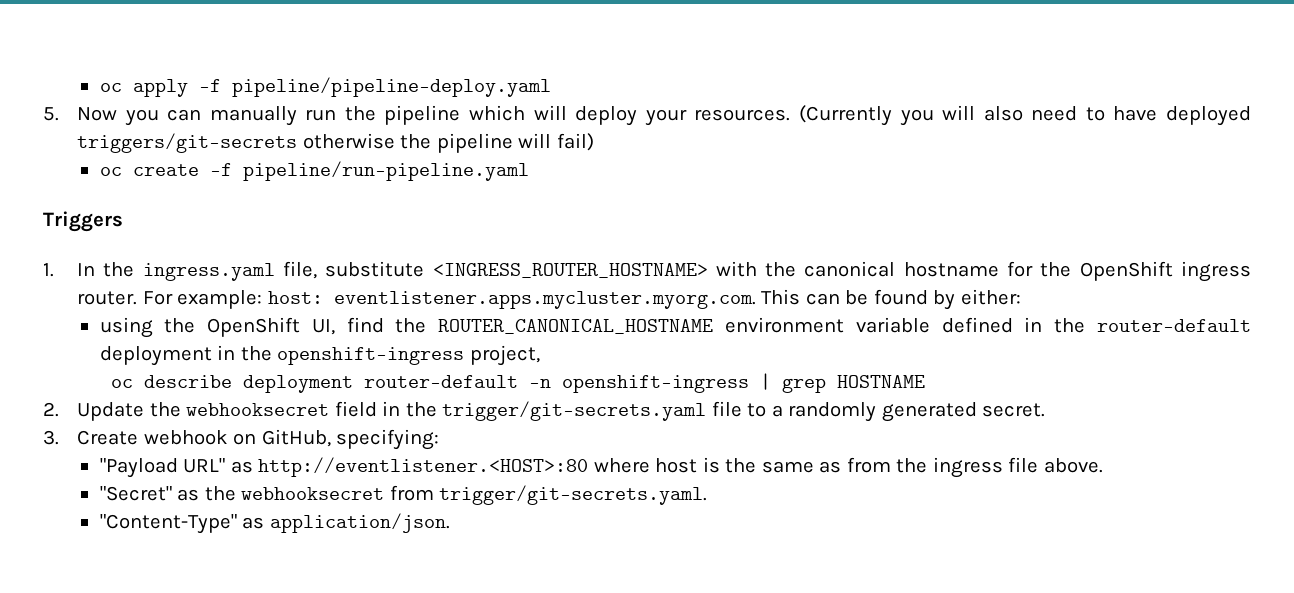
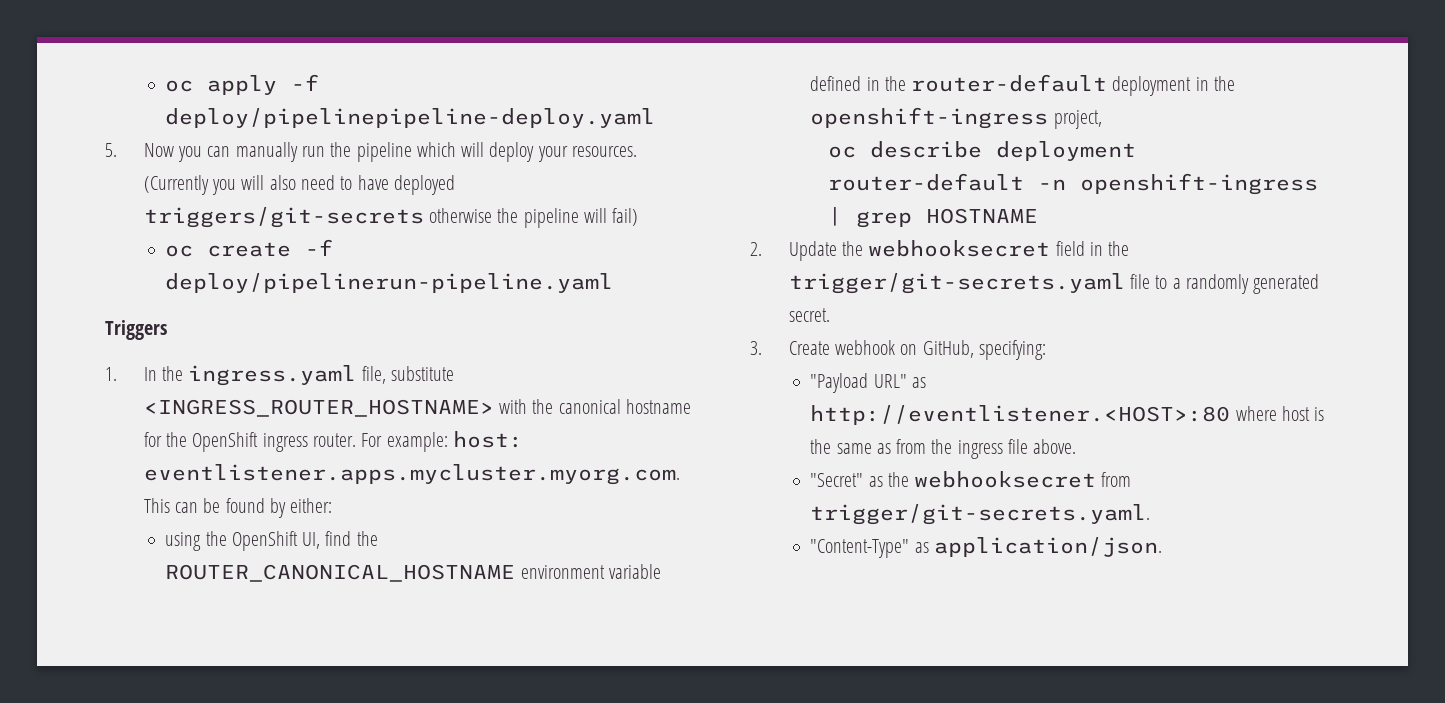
- oc apply -f pipeline/pipeline-deploy.yaml
+ oc apply -f deploy/pipelinepipeline-deploy.yaml
- oc create -f pipeline/run-pipeline.yaml
+ oc create -f deploy/pipelinerun-pipeline.yaml

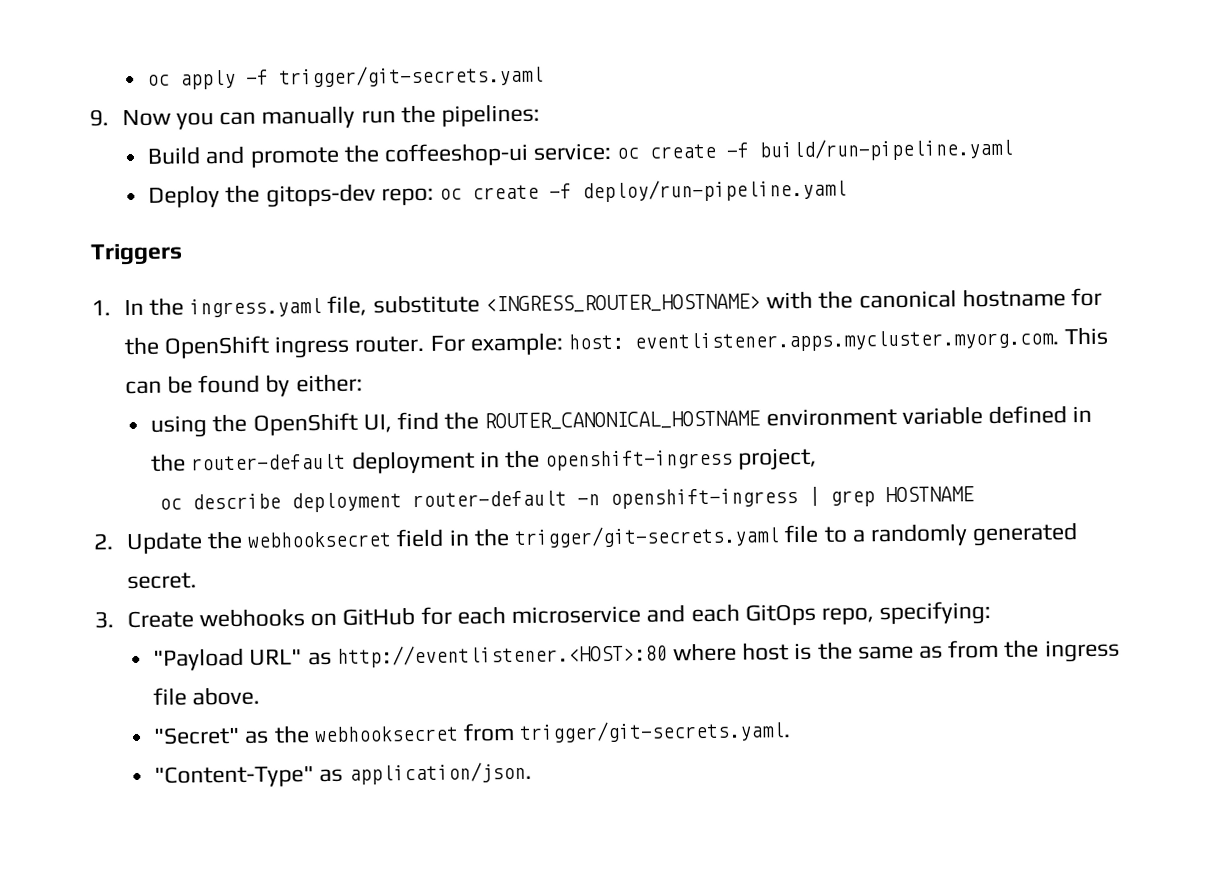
- oc apply -f deploy/pipelinepipeline-deploy.yaml
- 5. Now you can manually run the pipeline which will deploy your resources. (Currently you will also need to have deployed triggers/git-secrets otherwise the pipeline will fail)
- oc create -f deploy/pipelinerun-pipeline.yaml
+ oc apply -f trigger/git-secrets.yaml
+ 9. Now you can manually run the pipelines:
+ Build and promote the coffeeshop-ui service: oc create -f build/run-pipeline.yaml
+ Deploy the gitops-dev repo: oc create -f deploy/run-pipeline.yaml
- 3. Create webhook on GitHub, specifying:
+ 3. Create webhooks on GitHub for each microservice and each GitOps repo, specifying:

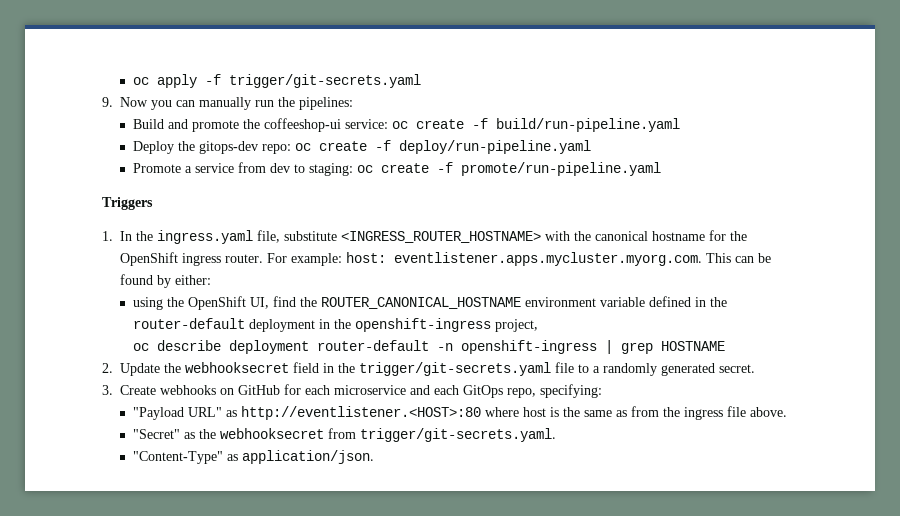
+ Promote a service from dev to staging: oc create -f promote/run-pipeline.yaml

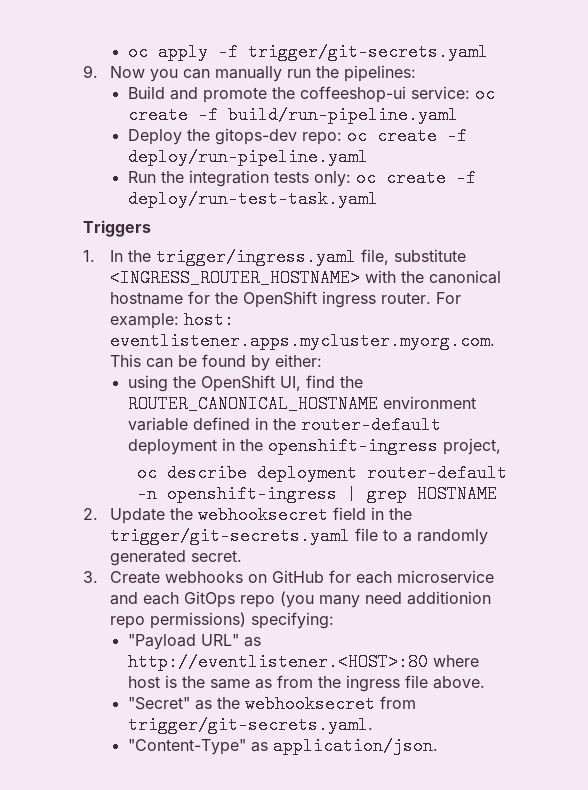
- Promote a service from dev to staging: oc create -f promote/run-pipeline.yaml
+ Run the integration tests only: oc create -f deploy/run-test-task.yaml
- 1. In the ingress.yaml file, substitute <INGRESS_ROUTER_HOSTNAME> with the canonical hostname for the OpenShift ingress router.
+ 1. In the trigger/ingress.yaml file, substitute <INGRESS_ROUTER_HOSTNAME> with the canonical hostname for the OpenShift ingress router.
- 3. Create webhooks on GitHub for each microservice and each GitOps repo, specifying:
+ 3. Create webhooks on GitHub for each microservice and each GitOps repo (you many need additionion repo permissions) specifying:

